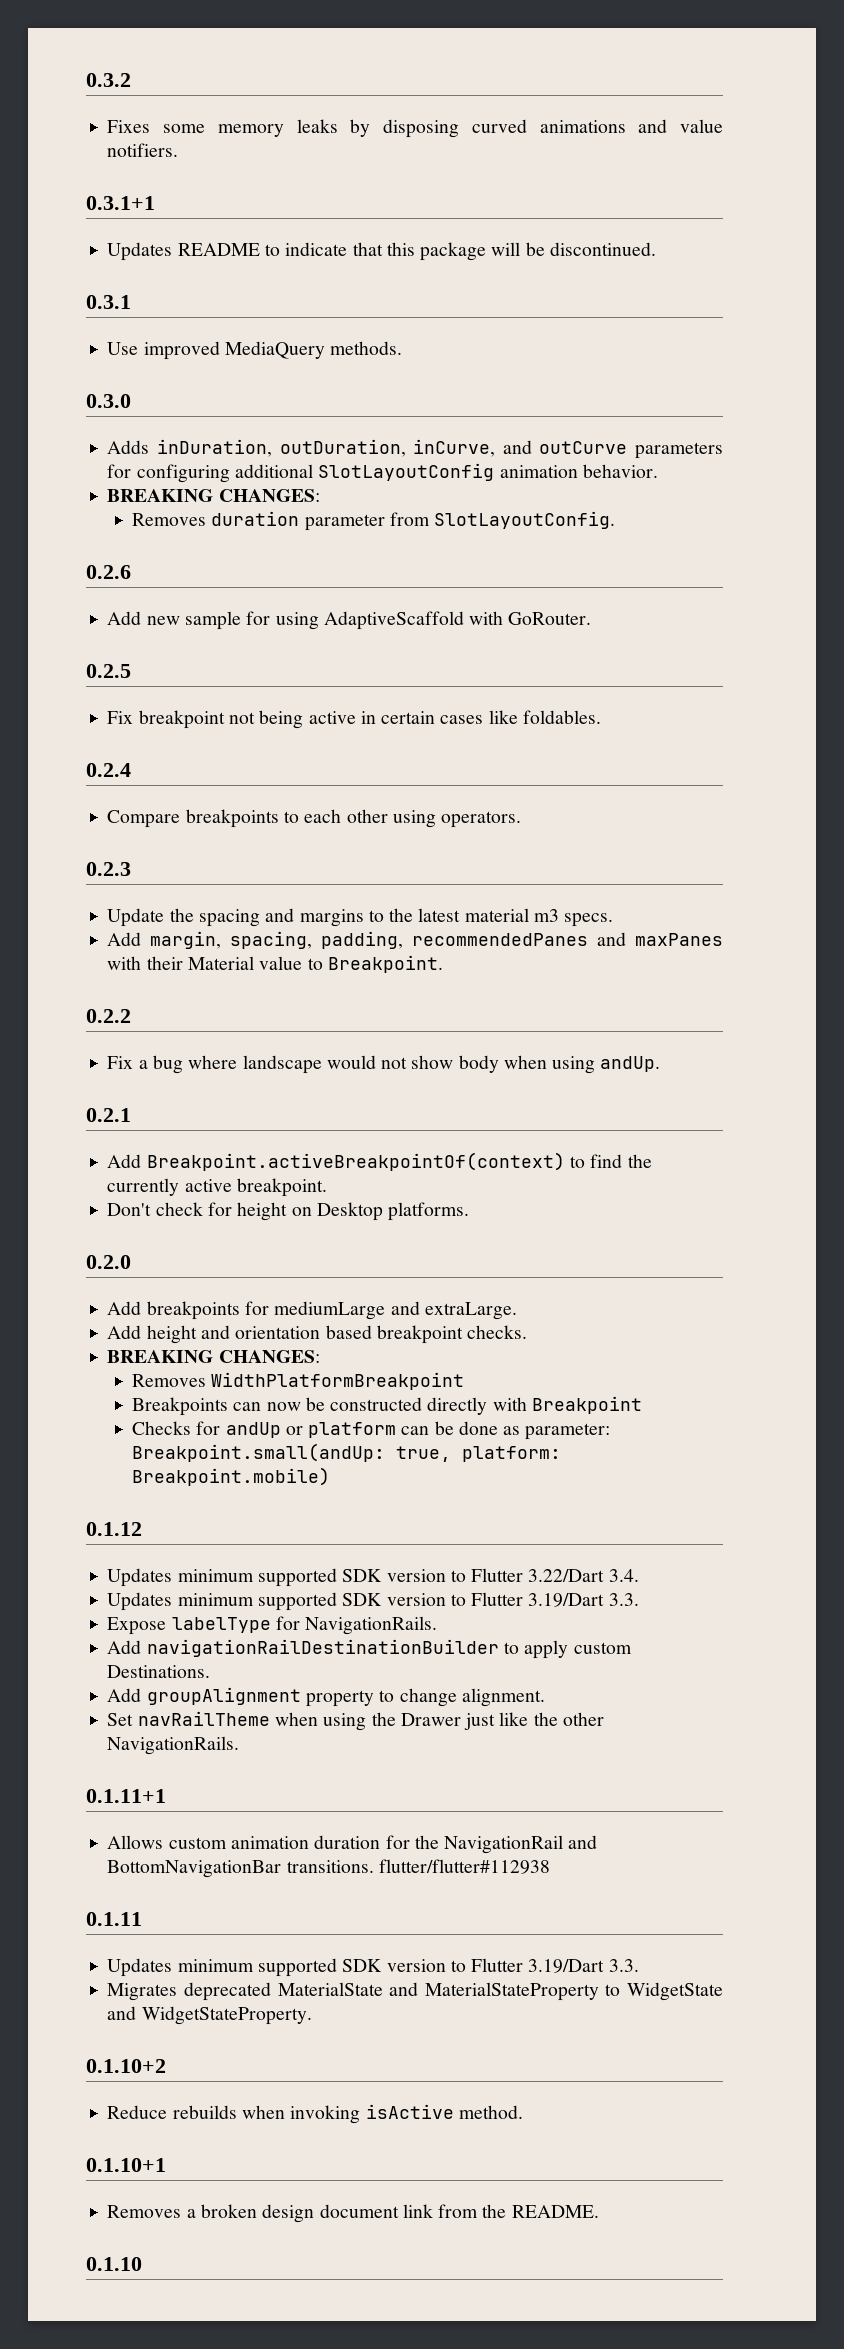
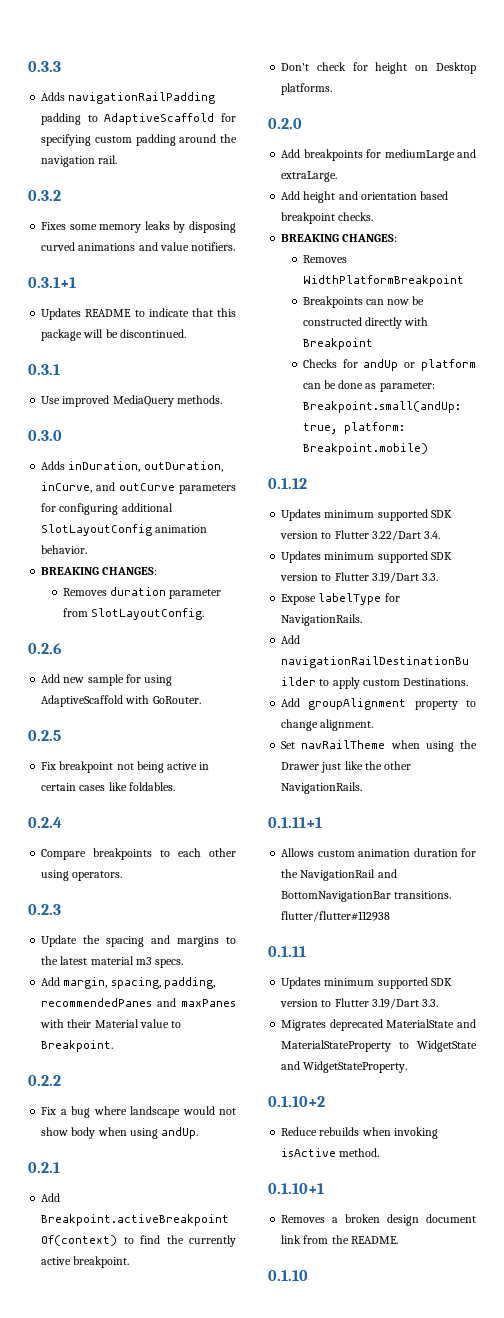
+ 0.3.3
+ Adds navigationRailPadding padding to AdaptiveScaffold for specifying custom padding around the navigation rail.

